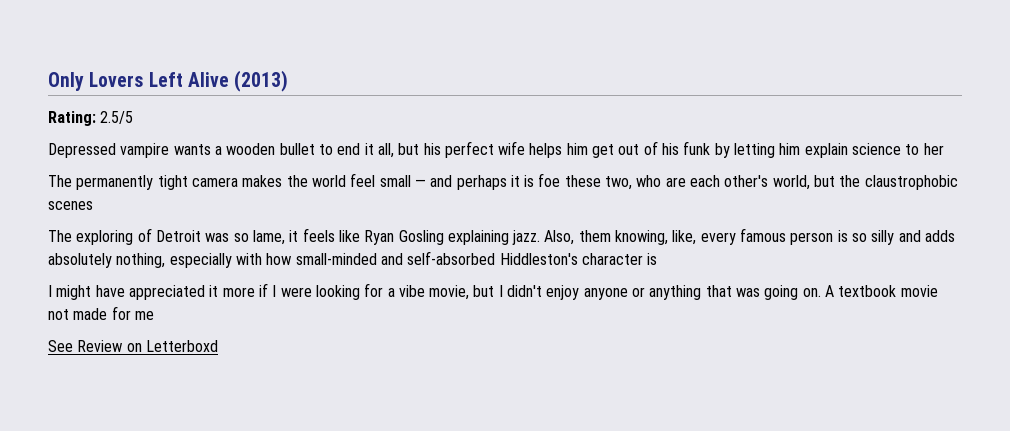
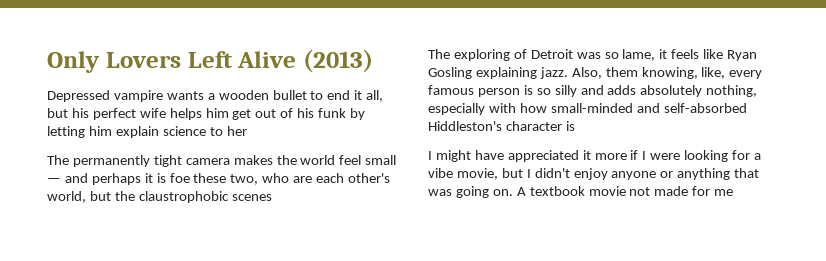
- Rating: 2.5/5
- See Review on Letterboxd

